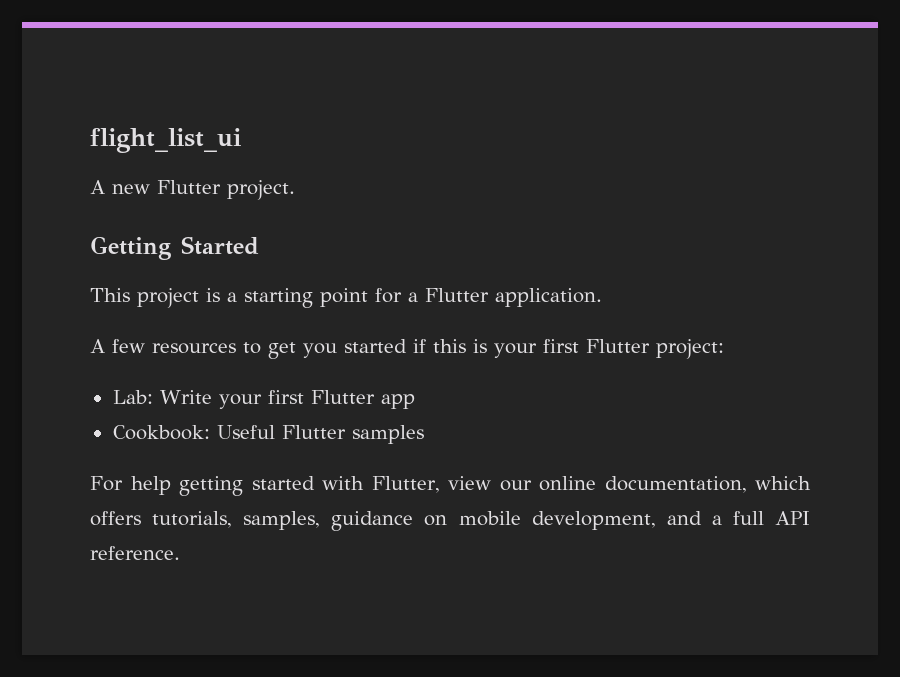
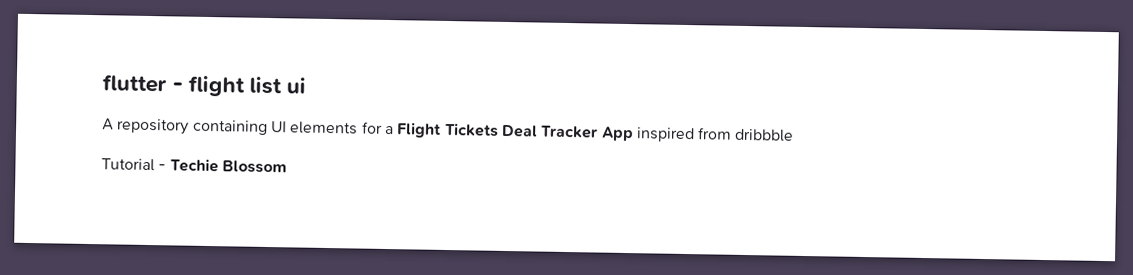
- flight_list_ui
- A new Flutter project.
- Getting Started
- This project is a starting point for a Flutter application.
- A few resources to get you started if this is your first Flutter project:
- Lab: Write your first Flutter app
- Cookbook: Useful Flutter samples
- For help getting started with Flutter, view our online documentation, which offers tutorials, samples, guidance on mobile development, and a full API reference.
+ flutter - flight list ui
+ A repository containing UI elements for a Flight Tickets Deal Tracker App inspired from dribbble
+ Tutorial - Techie Blossom

